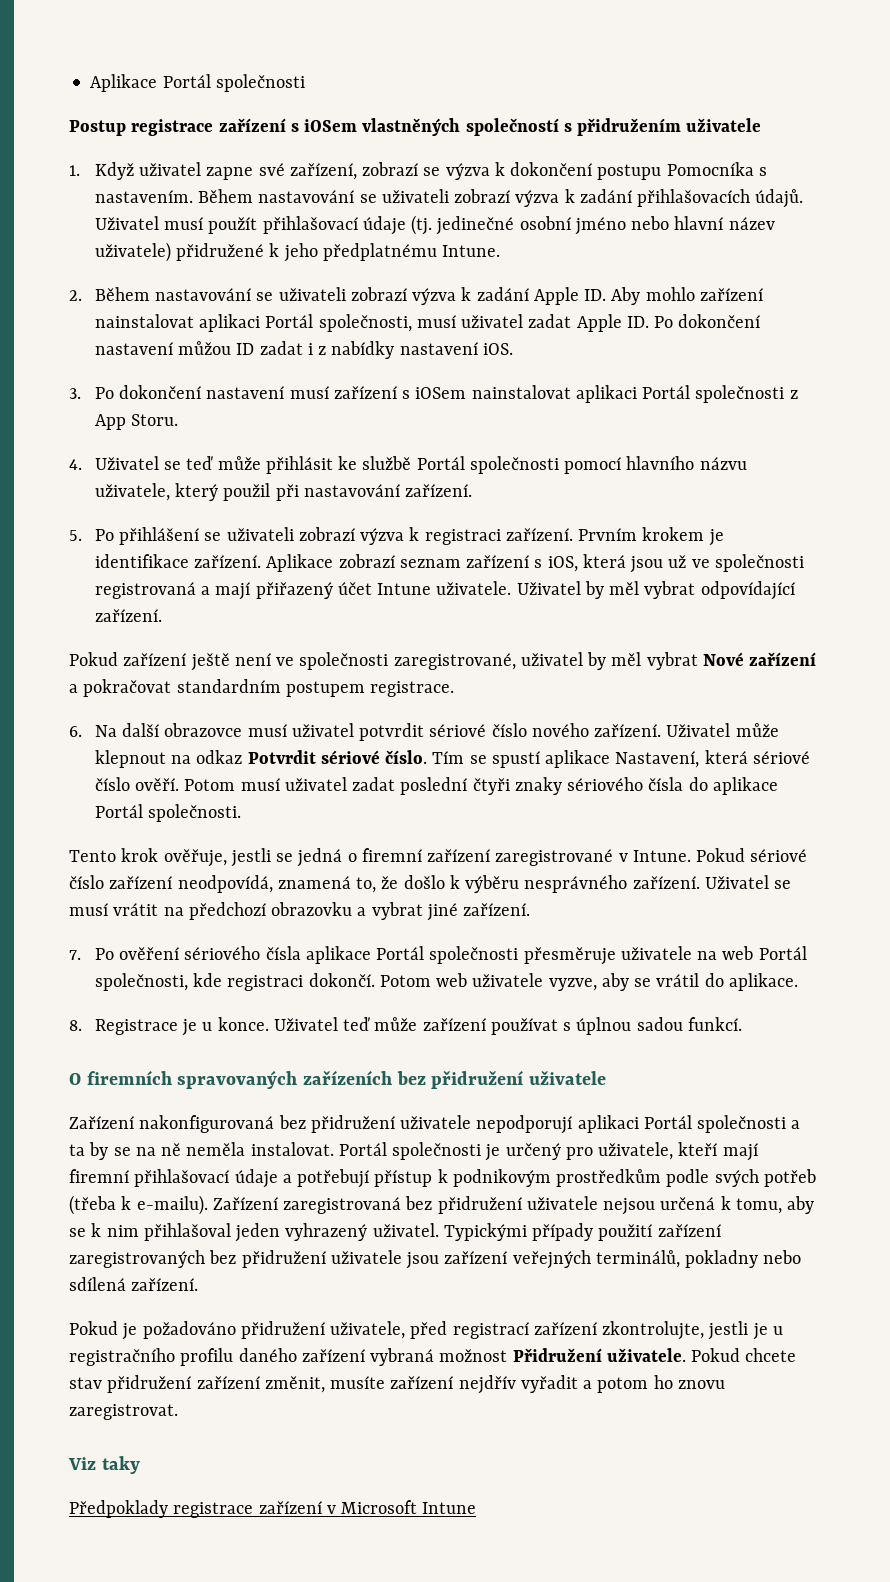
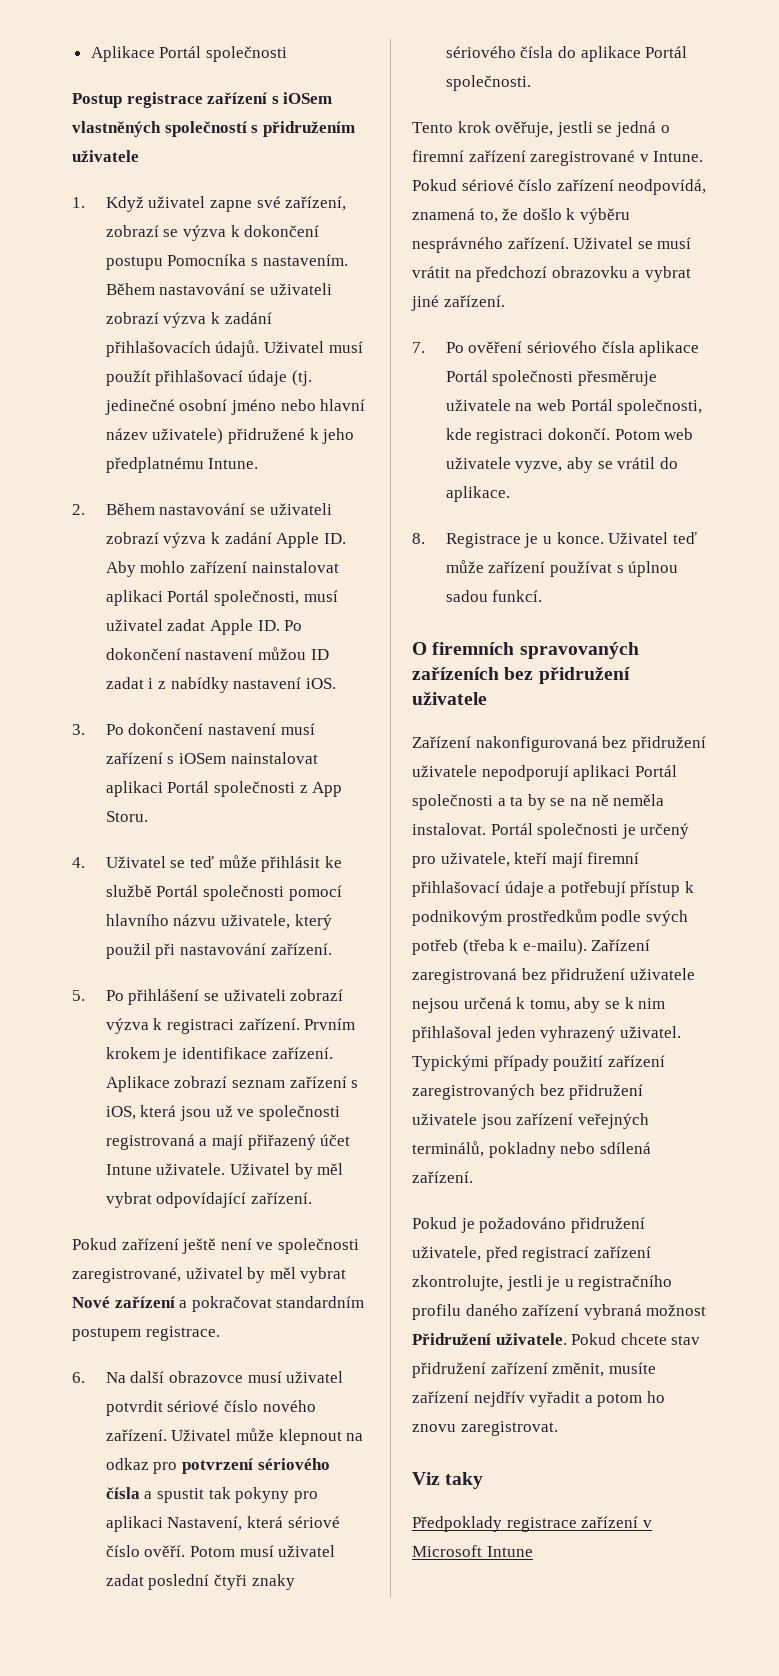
- Uživatel může klepnout na odkaz Potvrdit sériové číslo. Tím se spustí aplikace Nastavení, která sériové číslo ověří.
+ Uživatel může klepnout na odkaz pro potvrzení sériového čísla a spustit tak pokyny pro aplikaci Nastavení, která sériové číslo ověří.

